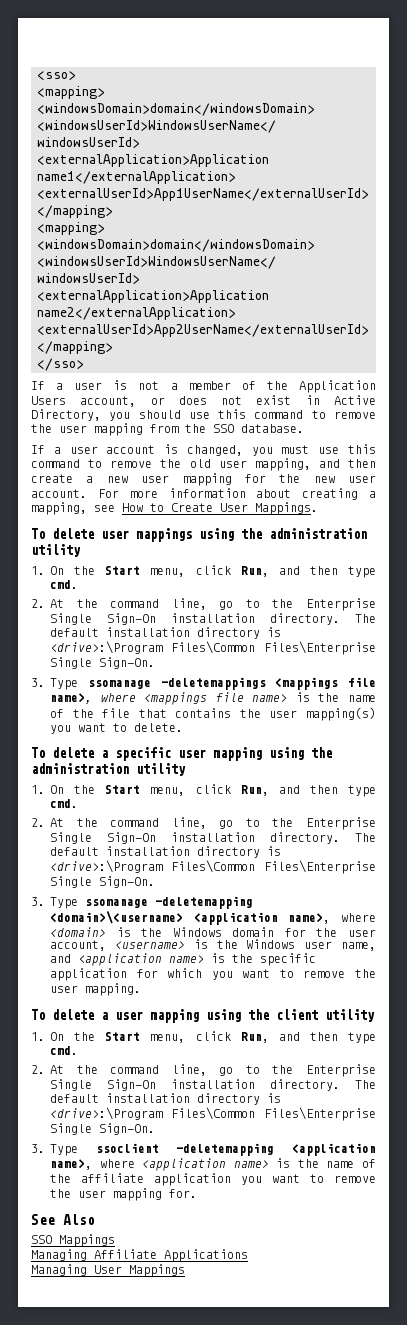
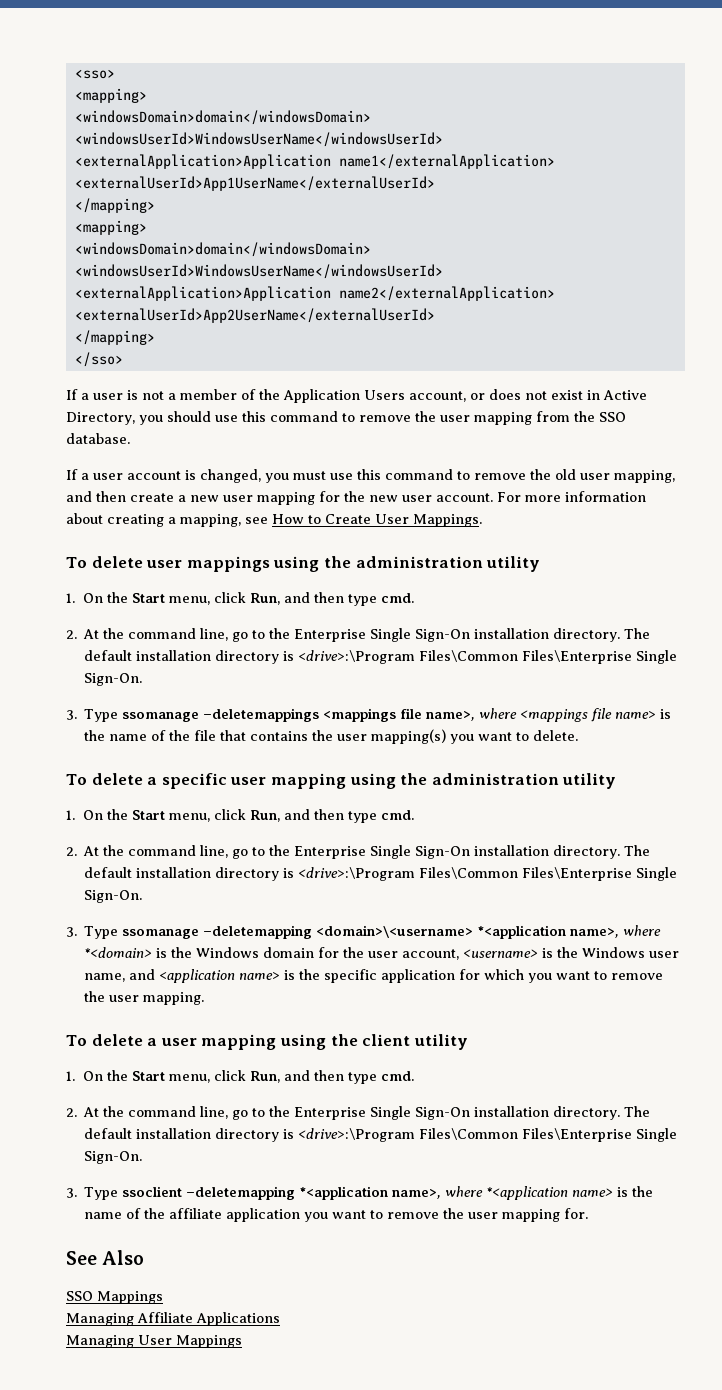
- 3. Type ssomanage –deletemapping <domain>\<username> <application name>, where <domain> is the Windows domain for the user account, <username> is the Windows user name, and <application name> is the specific application for which you want to remove the user mapping.
+ 3. Type ssomanage –deletemapping <domain>\<username> *<application name>, where *<domain> is the Windows domain for the user account, <username> is the Windows user name, and <application name> is the specific application for which you want to remove the user mapping.
- 3. Type ssoclient –deletemapping <application name>, where <application name> is the name of the affiliate application you want to remove the user mapping for.
+ 3. Type ssoclient –deletemapping *<application name>, where *<application name> is the name of the affiliate application you want to remove the user mapping for.

